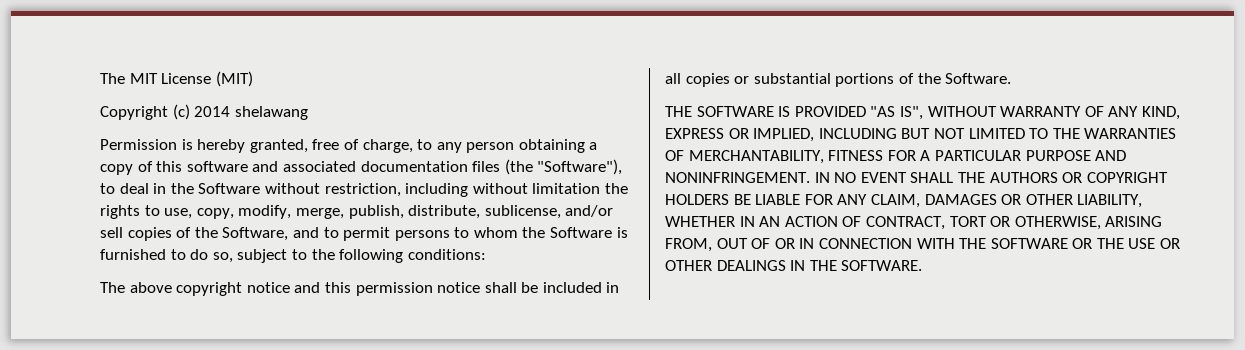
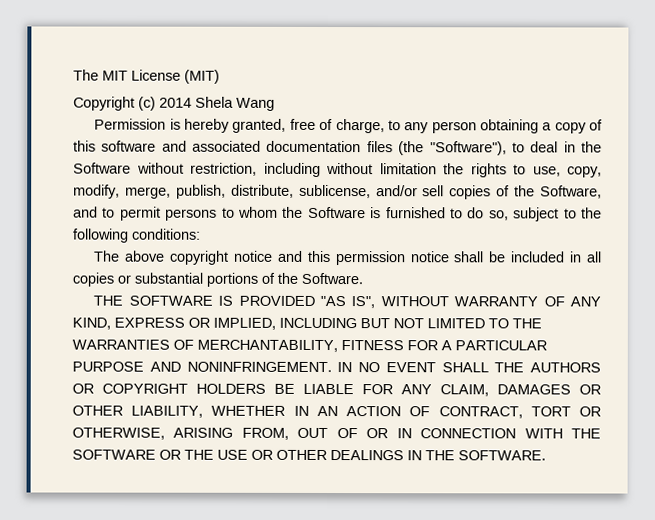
- Copyright (c) 2014 shelawang
+ Copyright (c) 2014 Shela Wang

